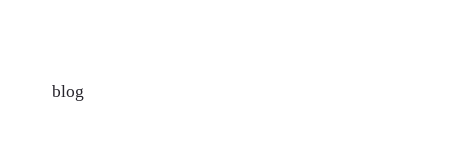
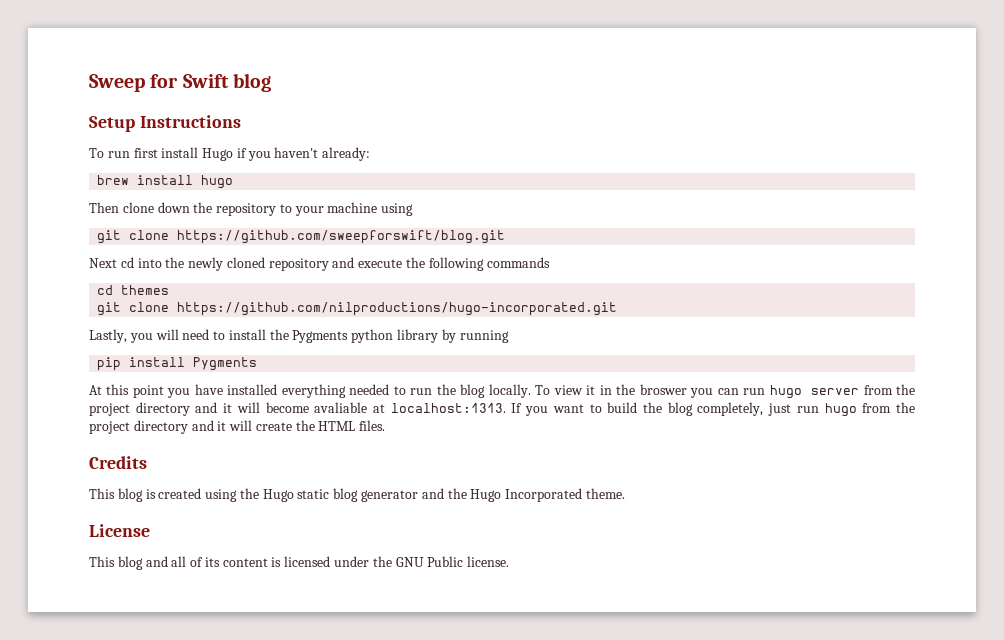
- blog
+ Sweep for Swift blog
+ Setup Instructions
+ To run first install Hugo if you haven't already:
+ brew install hugo
+ Then clone down the repository to your machine using
+ git clone https://github.com/sweepforswift/blog.git
+ Next cd into the newly cloned repository and execute the following commands
+ cd themes
+ git clone https://github.com/nilproductions/hugo-incorporated.git
+ Lastly, you will need to install the Pygments python library by running
+ pip install Pygments
+ At this point you have installed everything needed to run the blog locally. To view it in the broswer you can run hugo server from the project directory and it will become avaliable at localhost:1313. If you want to build the blog completely, just run hugo from the project directory and it will create the HTML files.
+ Credits
+ This blog is created using the Hugo static blog generator and the Hugo Incorporated theme.
+ License
+ This blog and all of its content is licensed under the GNU Public license.

